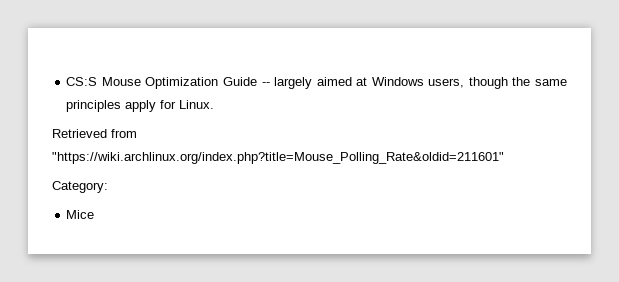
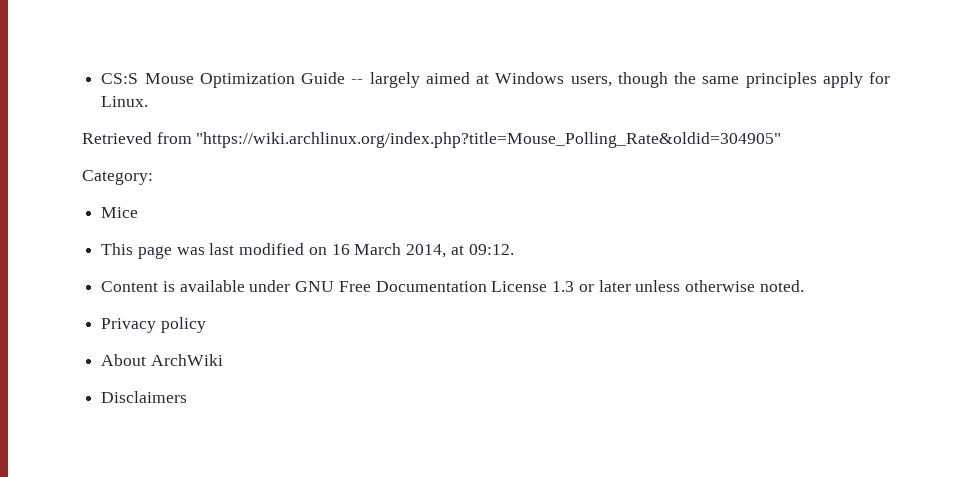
- Retrieved from "https://wiki.archlinux.org/index.php?title=Mouse_Polling_Rate&oldid=211601"
+ Retrieved from "https://wiki.archlinux.org/index.php?title=Mouse_Polling_Rate&oldid=304905"
+ This page was last modified on 16 March 2014, at 09:12.
+ Content is available under GNU Free Documentation License 1.3 or later unless otherwise noted.
+ Privacy policy
+ About ArchWiki
+ Disclaimers

